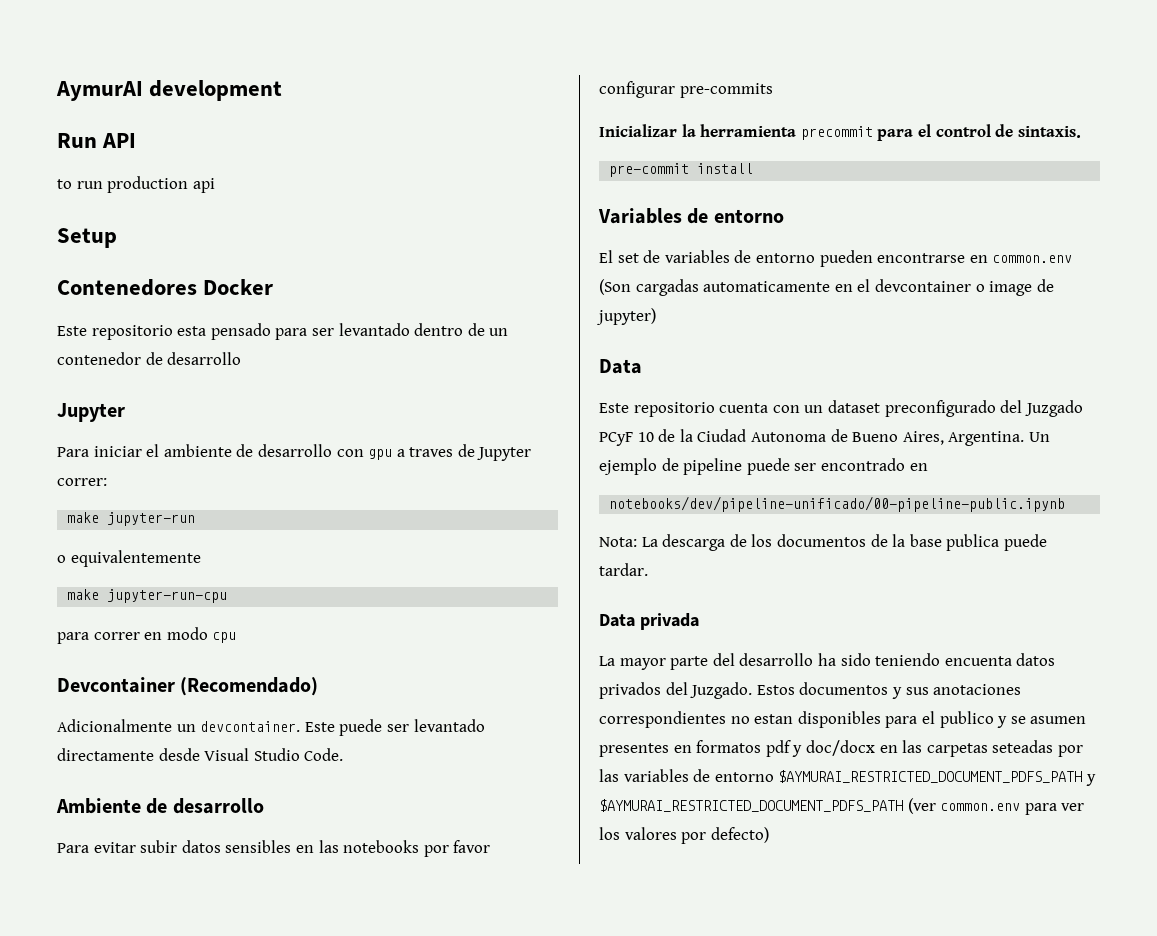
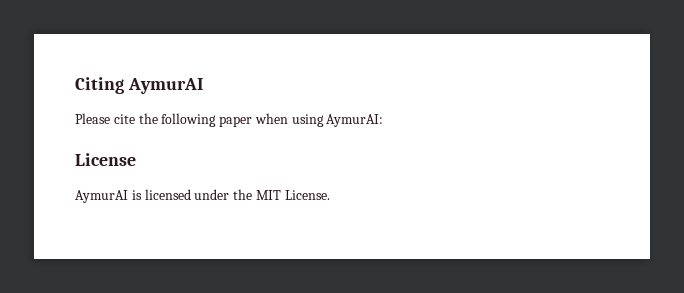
- AymurAI development
- Run API
- to run production api
- Setup
- Contenedores Docker
- Este repositorio esta pensado para ser levantado dentro de un contenedor de desarrollo
- Jupyter
- Para iniciar el ambiente de desarrollo con gpu a traves de Jupyter correr:
- make jupyter-run
- o equivalentemente
- make jupyter-run-cpu
- para correr en modo cpu
- Devcontainer (Recomendado)
- Adicionalmente un devcontainer. Este puede ser levantado directamente desde Visual Studio Code.
- Ambiente de desarrollo
- Para evitar subir datos sensibles en las notebooks por favor configurar pre-commits
- Inicializar la herramienta precommit para el control de sintaxis.
- pre-commit install
- Variables de entorno
- El set de variables de entorno pueden encontrarse en common.env (Son cargadas automaticamente en el devcontainer o image de jupyter)
- Data
- Este repositorio cuenta con un dataset preconfigurado del Juzgado PCyF 10 de la Ciudad Autonoma de Bueno Aires, Argentina. Un ejemplo de pipeline puede ser encontrado en
- notebooks/dev/pipeline-unificado/00-pipeline-public.ipynb
- Nota: La descarga de los documentos de la base publica puede tardar.
- Data privada
- La mayor parte del desarrollo ha sido teniendo encuenta datos privados del Juzgado. Estos documentos y sus anotaciones correspondientes no estan disponibles para el publico y se asumen presentes en formatos pdf y doc/docx en las carpetas seteadas por las variables de entorno $AYMURAI_RESTRICTED_DOCUMENT_PDFS_PATH y $AYMURAI_RESTRICTED_DOCUMENT_PDFS_PATH (ver common.env para ver los valores por defecto)
+ Citing AymurAI
+ Please cite the following paper when using AymurAI:
+ License
+ AymurAI is licensed under the MIT License.

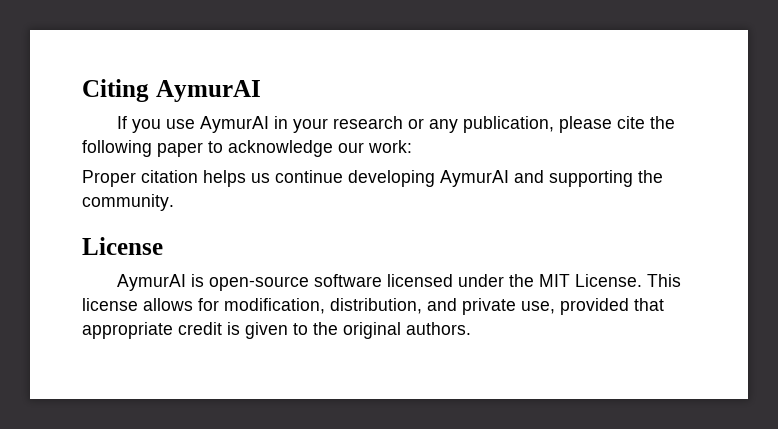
- Please cite the following paper when using AymurAI:
+ If you use AymurAI in your research or any publication, please cite the following paper to acknowledge our work:
+ Proper citation helps us continue developing AymurAI and supporting the community.
- AymurAI is licensed under the MIT License.
+ AymurAI is open-source software licensed under the MIT License.
+ This license allows for modification, distribution, and private use, provided that appropriate credit is given to the original authors.

